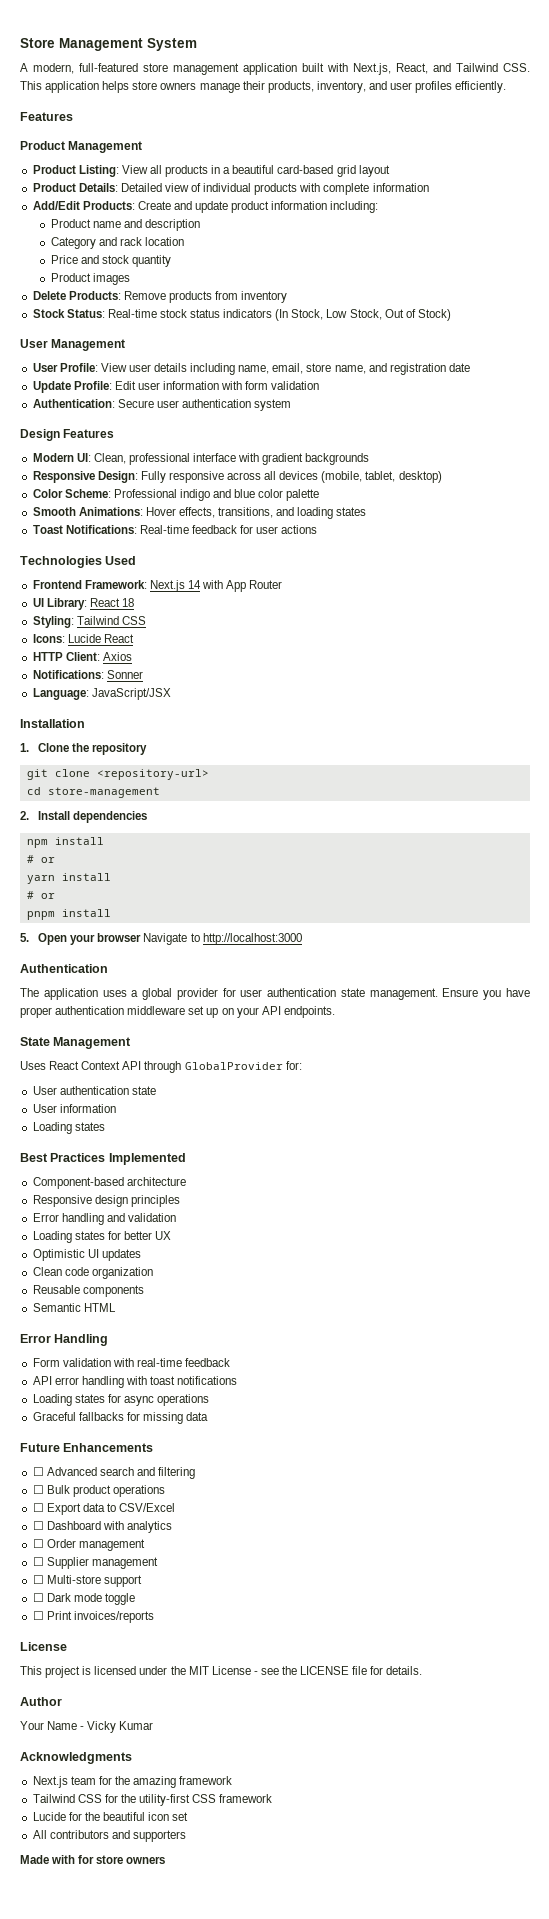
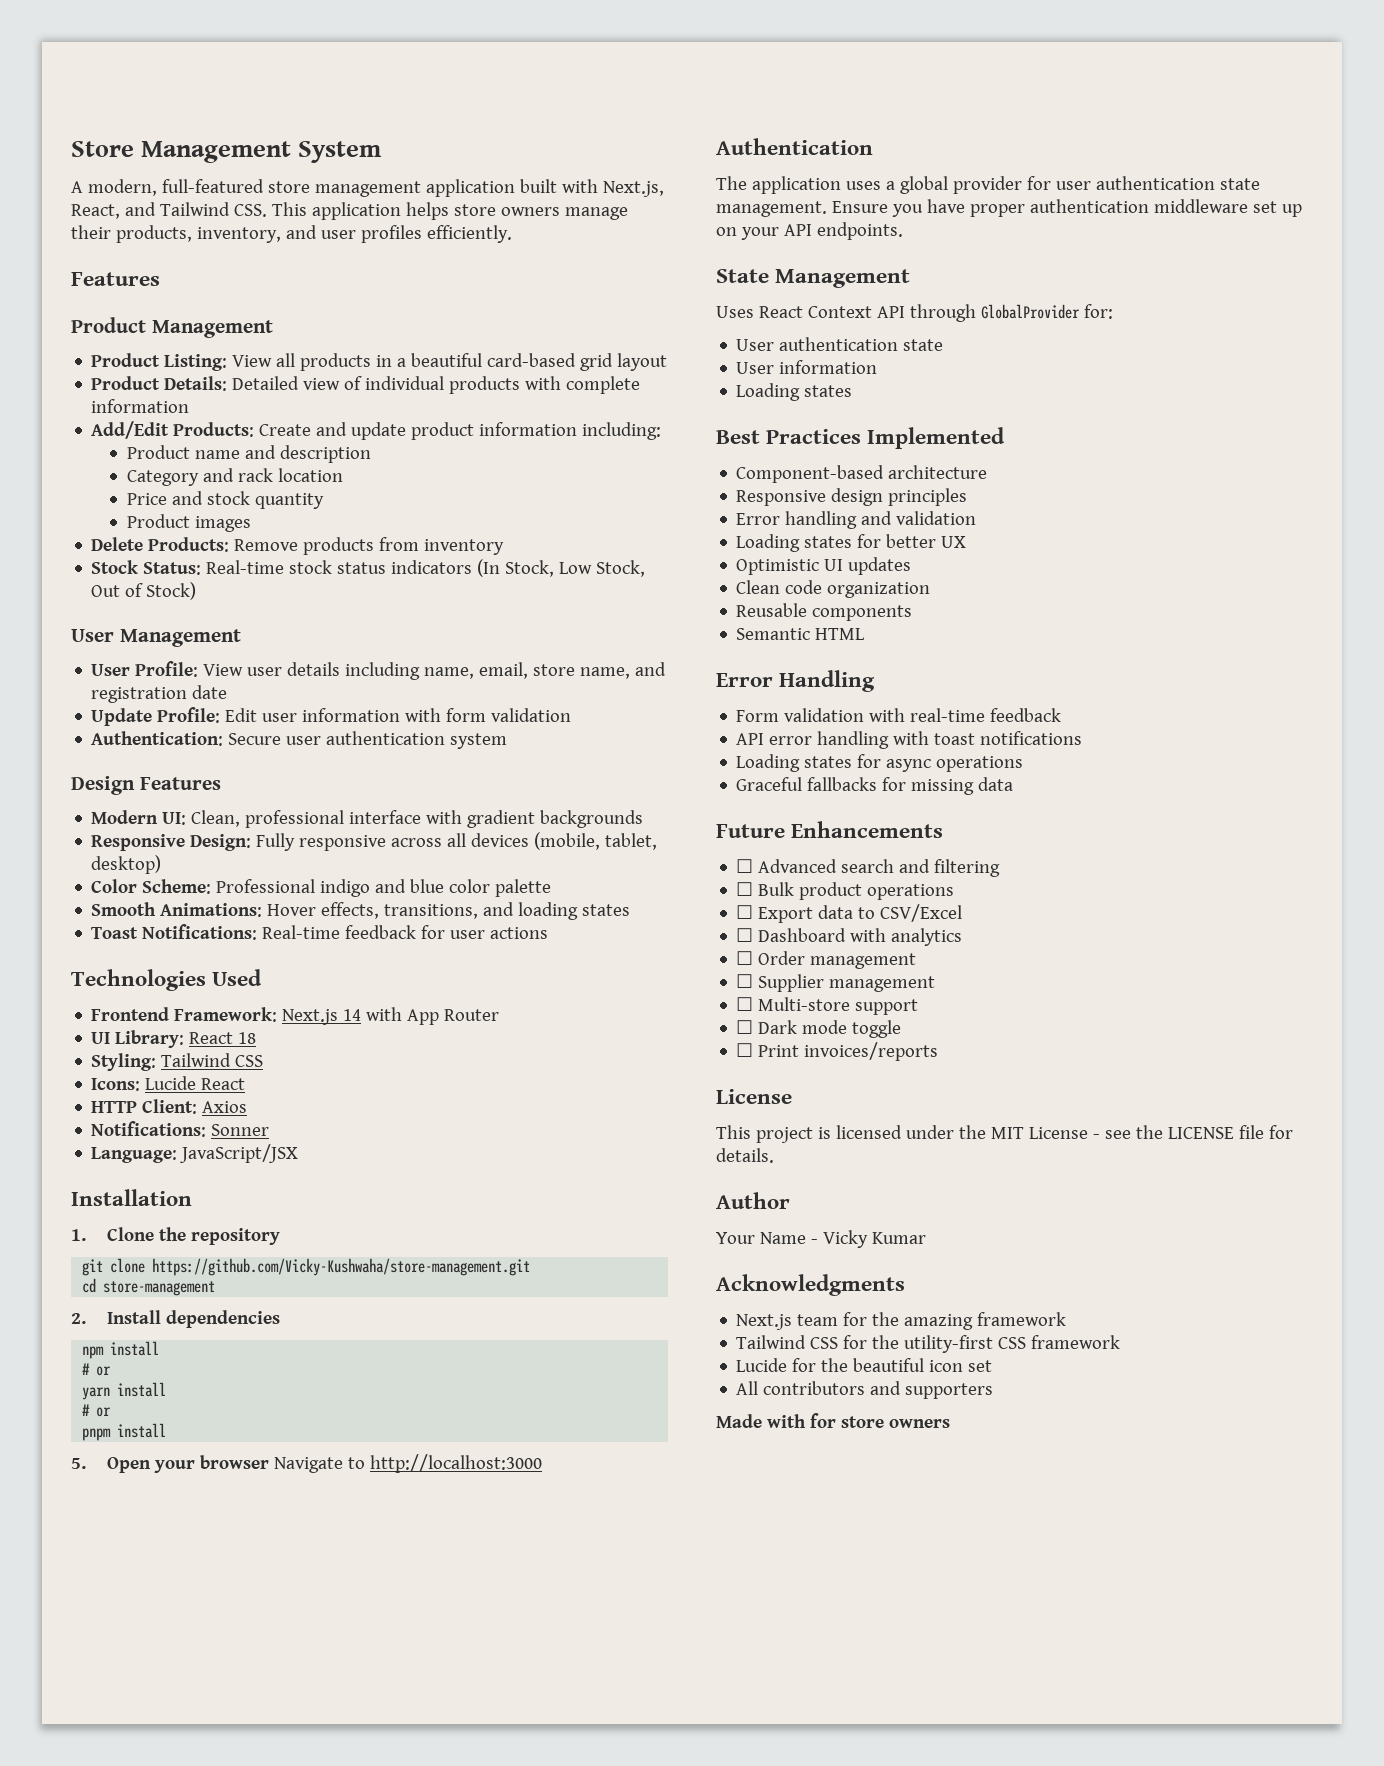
- git clone <repository-url>
+ git clone https://github.com/Vicky-Kushwaha/store-management.git

